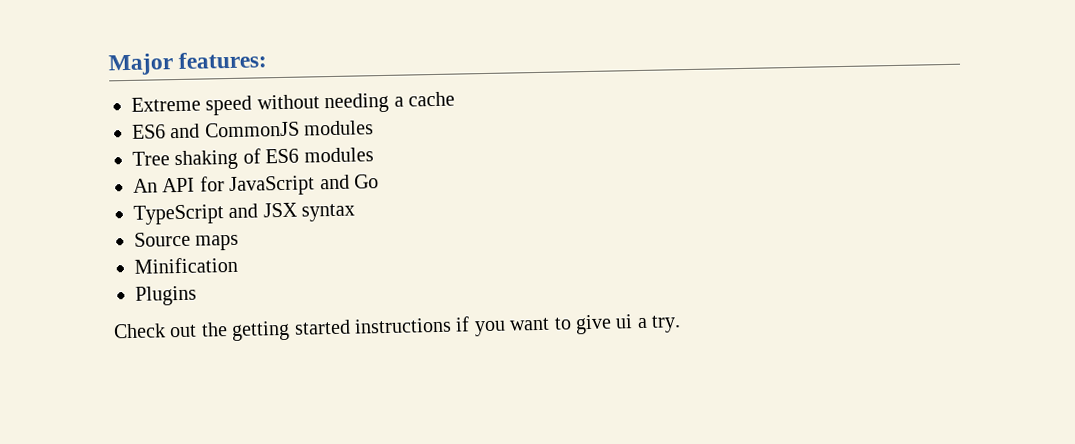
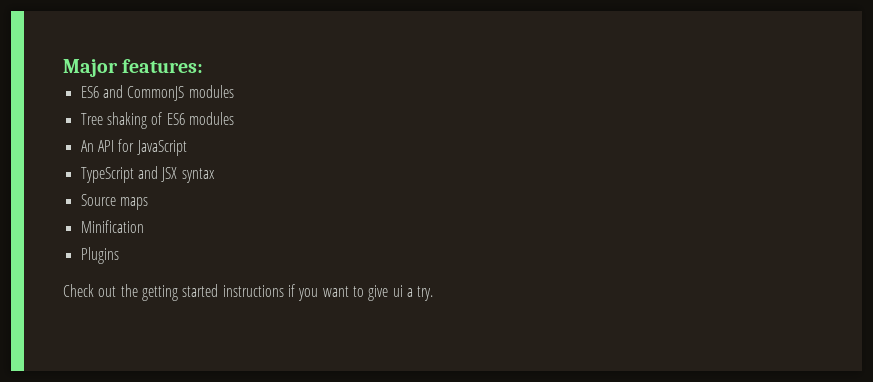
- Extreme speed without needing a cache
- An API for JavaScript and Go
+ An API for JavaScript

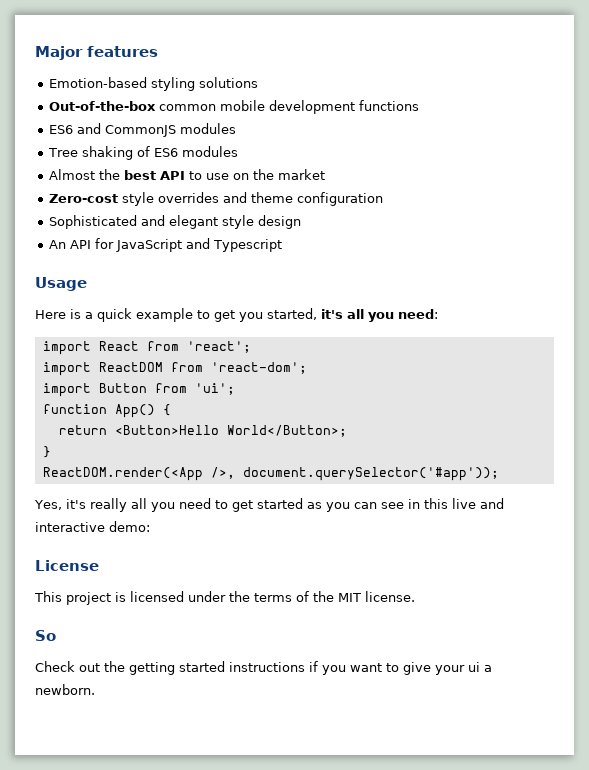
- Major features:
+ Major features
+ Emotion-based styling solutions
+ Out-of-the-box common mobile development functions
- An API for JavaScript
- TypeScript and JSX syntax
- Source maps
- Minification
- Plugins
+ Almost the best API to use on the market
+ Zero-cost style overrides and theme configuration
+ Sophisticated and elegant style design
+ An API for JavaScript and Typescript
+ Usage
+ Here is a quick example to get you started, it's all you need:
+ import React from 'react';
+ import ReactDOM from 'react-dom';
+ import Button from 'ui';
+ function App() {
+ return <Button>Hello World</Button>;
+ }
+ ReactDOM.render(<App />, document.querySelector('#app'));
+ Yes, it's really all you need to get started as you can see in this live and interactive demo:
+ License
+ This project is licensed under the terms of the MIT license.
+ So
- Check out the getting started instructions if you want to give ui a try.
+ Check out the getting started instructions if you want to give your ui a newborn.

